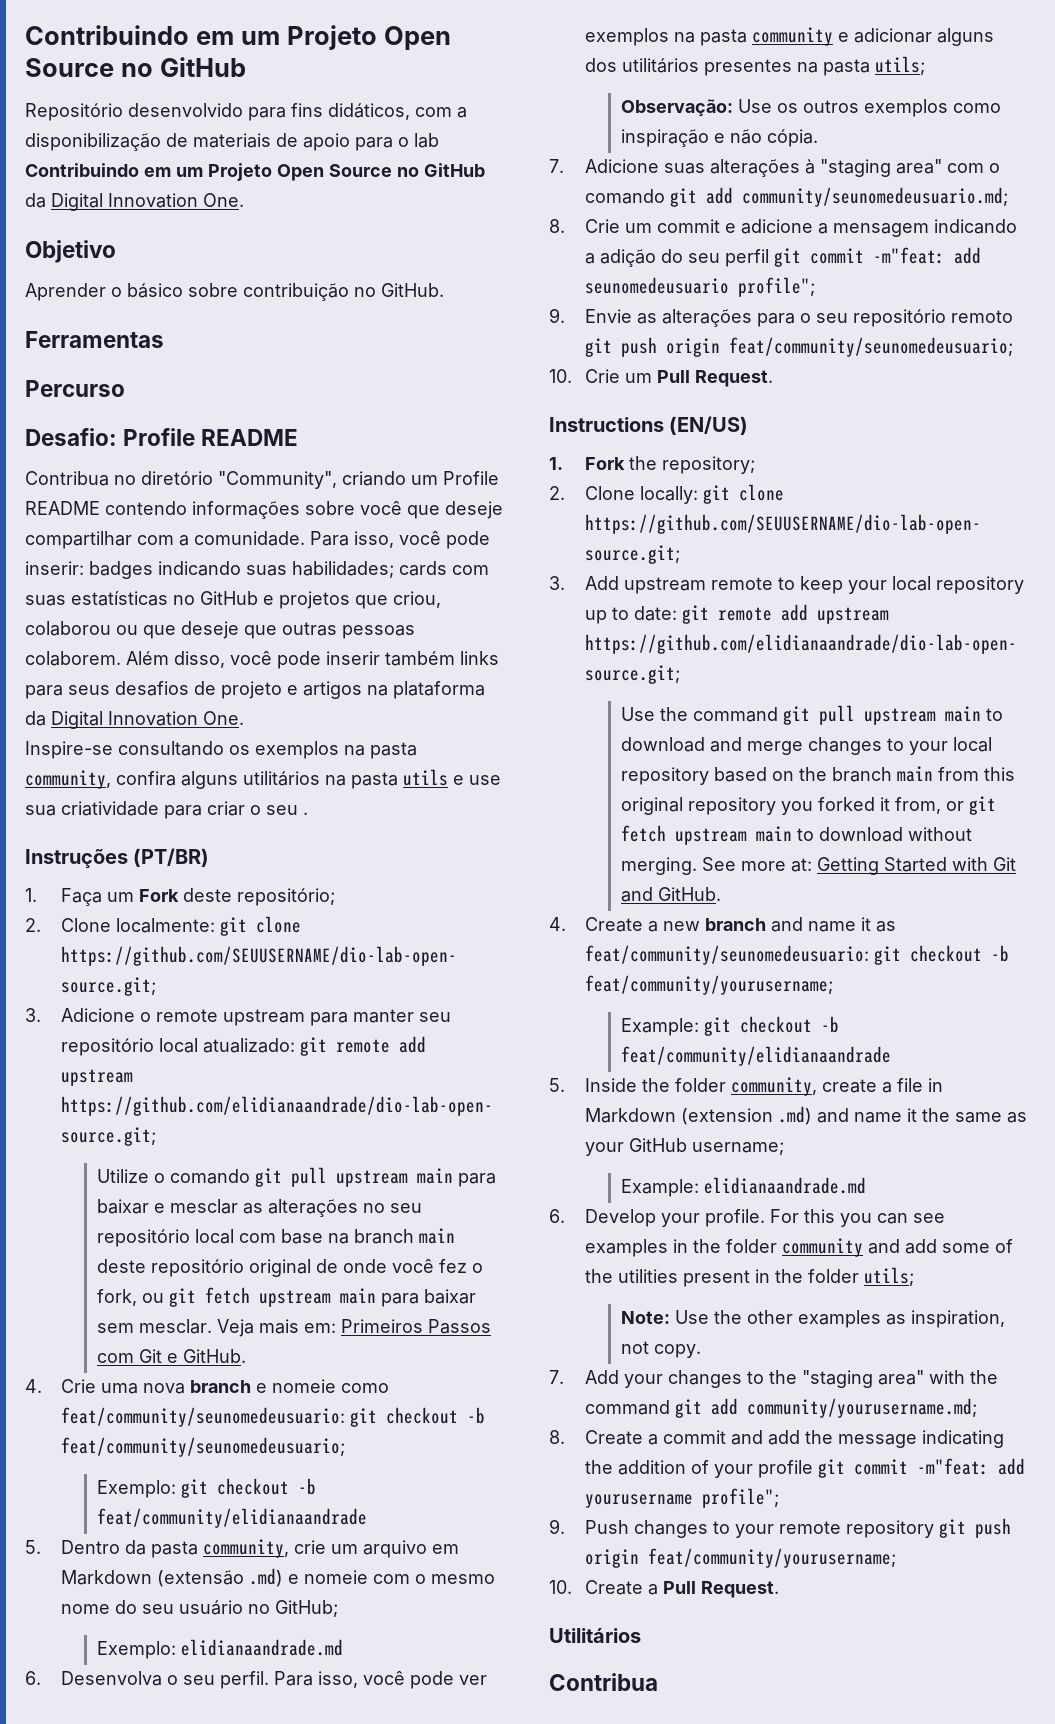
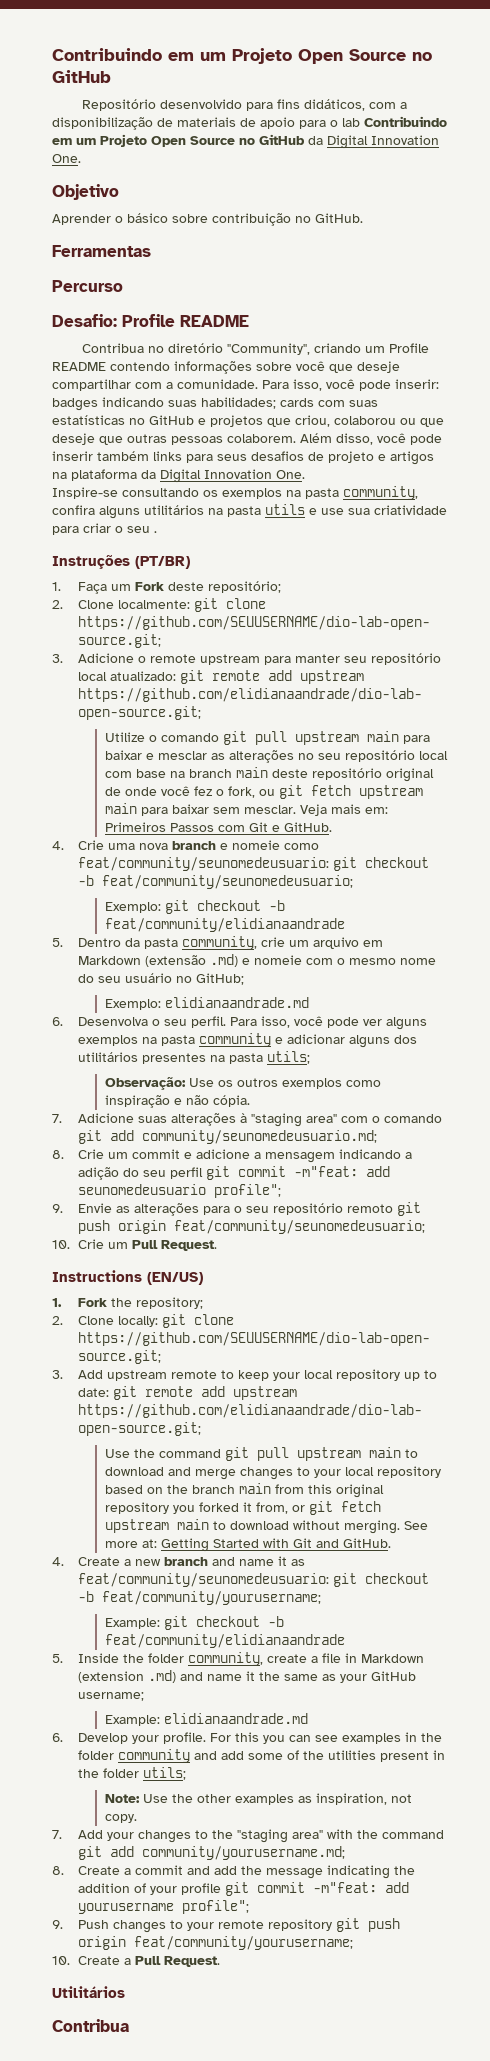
- Para isso, você pode ver exemplos na pasta community e adicionar alguns dos utilitários presentes na pasta utils;
+ Para isso, você pode ver alguns exemplos na pasta community e adicionar alguns dos utilitários presentes na pasta utils;

